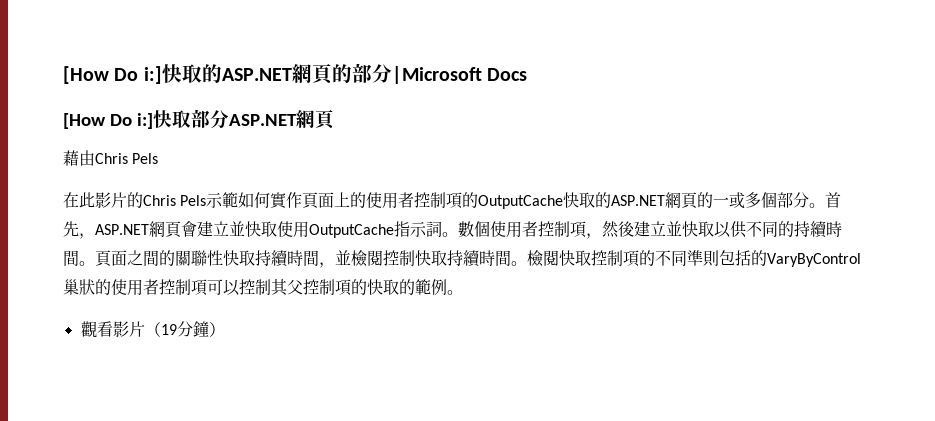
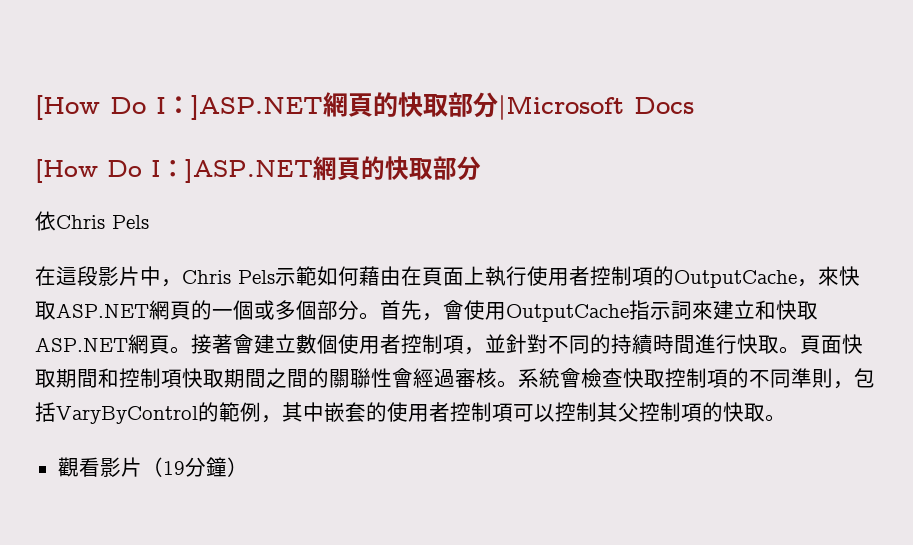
- [How Do i:]快取的ASP.NET網頁的部分|Microsoft Docs
- [How Do i:]快取部分ASP.NET網頁
- 藉由Chris Pels
+ [How Do I：]ASP.NET網頁的快取部分|Microsoft Docs
+ [How Do I：]ASP.NET網頁的快取部分
+ 依Chris Pels
- 在此影片的Chris Pels示範如何實作頁面上的使用者控制項的OutputCache快取的ASP.NET網頁的一或多個部分。
+ 在這段影片中，Chris Pels示範如何藉由在頁面上執行使用者控制項的OutputCache，來快取ASP.NET網頁的一個或多個部分。
- 首先，ASP.NET網頁會建立並快取使用OutputCache指示詞。數個使用者控制項，然後建立並快取以供不同的持續時間。頁面之間的關聯性快取持續時間，並檢閱控制快取持續時間。檢閱快取控制項的不同準則包括的VaryByControl巢狀的使用者控制項可以控制其父控制項的快取的範例。
+ 首先，會使用OutputCache指示詞來建立和快取ASP.NET網頁。接著會建立數個使用者控制項，並針對不同的持續時間進行快取。頁面快取期間和控制項快取期間之間的關聯性會經過審核。系統會檢查快取控制項的不同準則，包括VaryByControl的範例，其中嵌套的使用者控制項可以控制其父控制項的快取。

